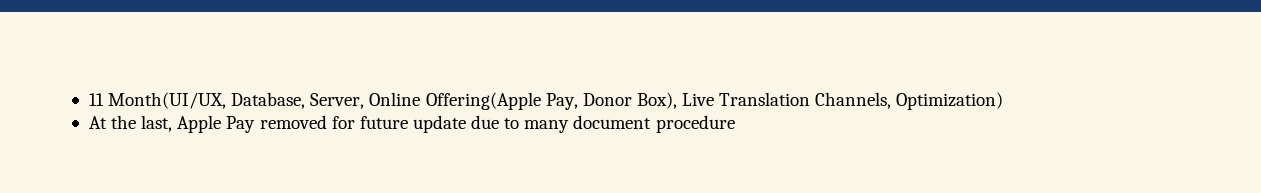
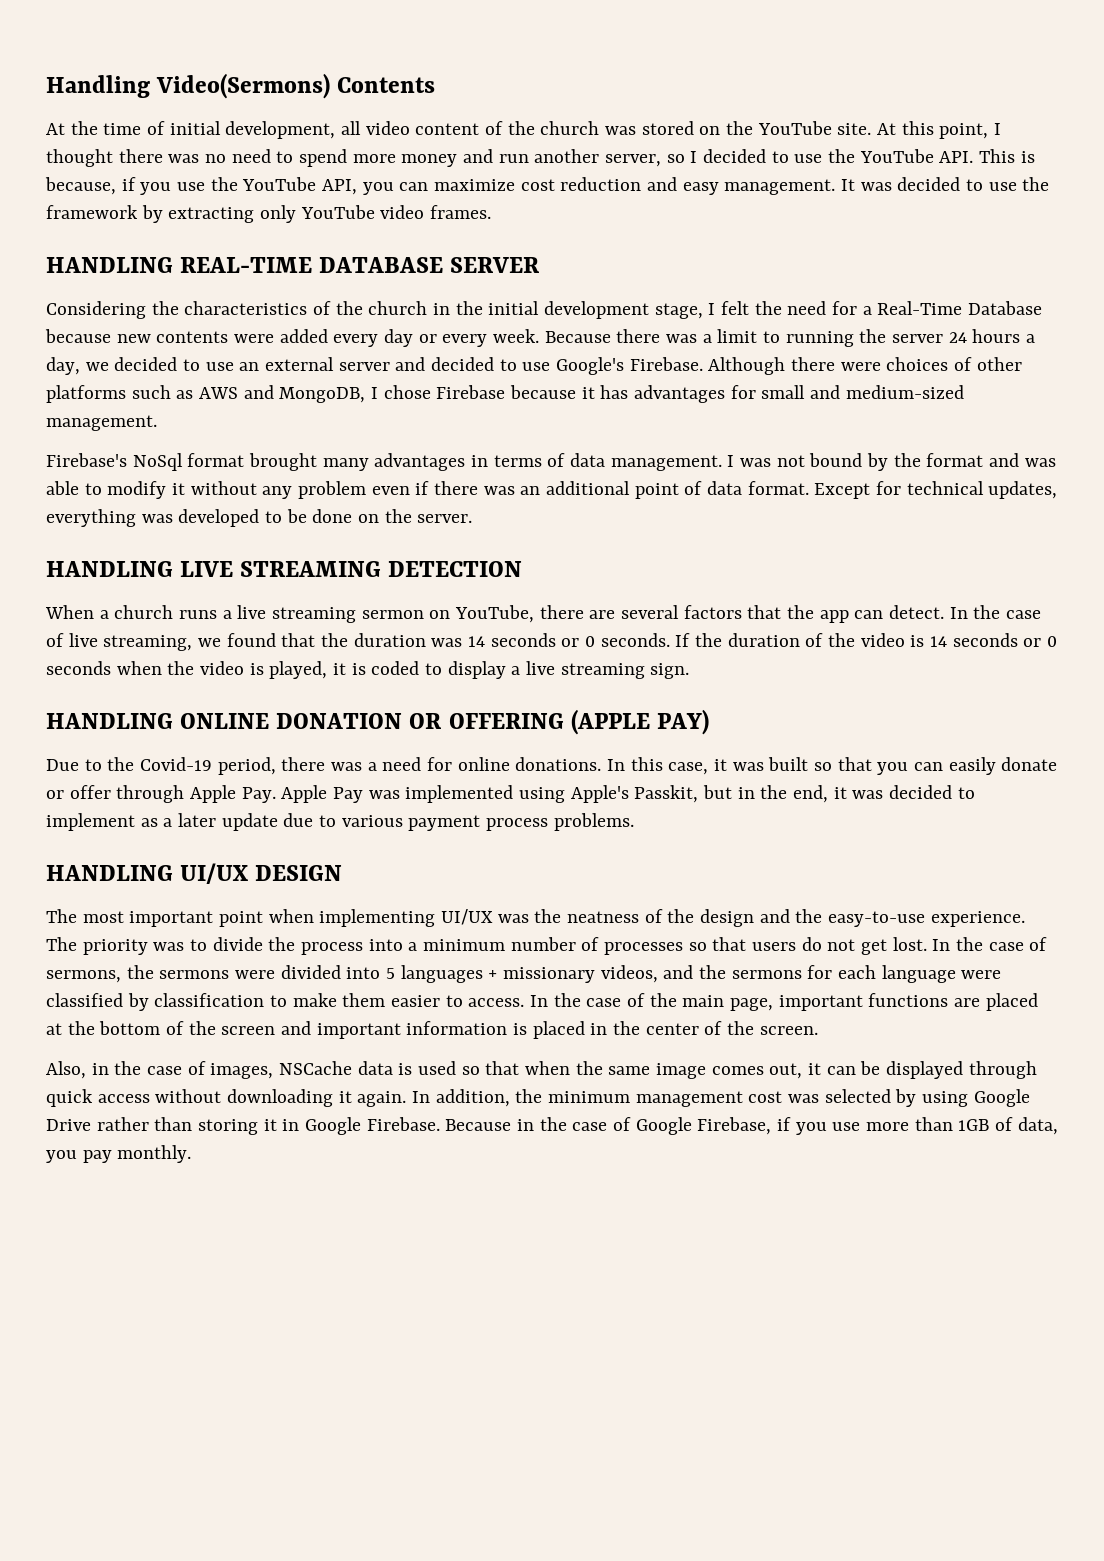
- 11 Month(UI/UX, Database, Server, Online Offering(Apple Pay, Donor Box), Live Translation Channels, Optimization)
- At the last, Apple Pay removed for future update due to many document procedure
+ Handling Video(Sermons) Contents
+ At the time of initial development, all video content of the church was stored on the YouTube site. At this point, I thought there was no need to spend more money and run another server, so I decided to use the YouTube API. This is because, if you use the YouTube API, you can maximize cost reduction and easy management. It was decided to use the framework by extracting only YouTube video frames.
+ HANDLING REAL-TIME DATABASE SERVER
+ Considering the characteristics of the church in the initial development stage, I felt the need for a Real-Time Database because new contents were added every day or every week. Because there was a limit to running the server 24 hours a day, we decided to use an external server and decided to use Google's Firebase. Although there were choices of other platforms such as AWS and MongoDB, I chose Firebase because it has advantages for small and medium-sized management.
+ Firebase's NoSql format brought many advantages in terms of data management. I was not bound by the format and was able to modify it without any problem even if there was an additional point of data format. Except for technical updates, everything was developed to be done on the server.
+ HANDLING LIVE STREAMING DETECTION
+ When a church runs a live streaming sermon on YouTube, there are several factors that the app can detect. In the case of live streaming, we found that the duration was 14 seconds or 0 seconds. If the duration of the video is 14 seconds or 0 seconds when the video is played, it is coded to display a live streaming sign.
+ HANDLING ONLINE DONATION OR OFFERING (APPLE PAY)
+ Due to the Covid-19 period, there was a need for online donations. In this case, it was built so that you can easily donate or offer through Apple Pay. Apple Pay was implemented using Apple's Passkit, but in the end, it was decided to implement as a later update due to various payment process problems.
+ HANDLING UI/UX DESIGN
+ The most important point when implementing UI/UX was the neatness of the design and the easy-to-use experience. The priority was to divide the process into a minimum number of processes so that users do not get lost. In the case of sermons, the sermons were divided into 5 languages + missionary videos, and the sermons for each language were classified by classification to make them easier to access. In the case of the main page, important functions are placed at the bottom of the screen and important information is placed in the center of the screen.
+ Also, in the case of images, NSCache data is used so that when the same image comes out, it can be displayed through quick access without downloading it again. In addition, the minimum management cost was selected by using Google Drive rather than storing it in Google Firebase. Because in the case of Google Firebase, if you use more than 1GB of data, you pay monthly.

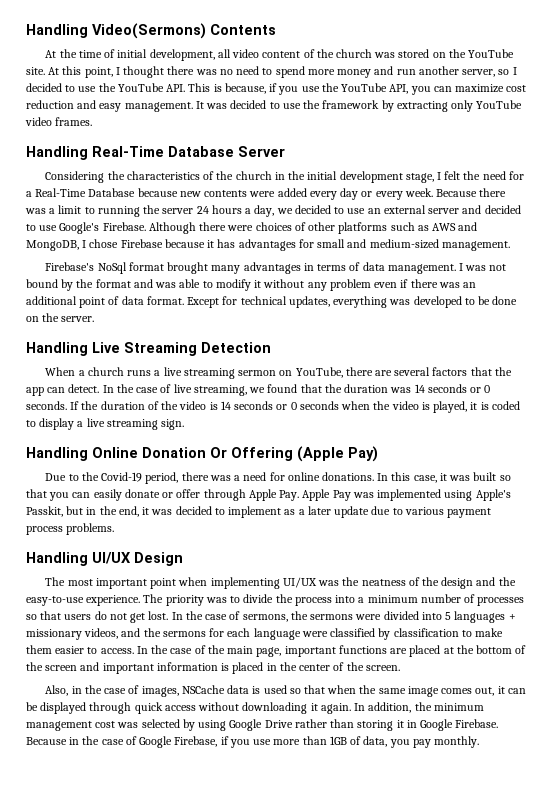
- HANDLING REAL-TIME DATABASE SERVER
+ Handling Real-Time Database Server
- HANDLING LIVE STREAMING DETECTION
+ Handling Live Streaming Detection
- HANDLING ONLINE DONATION OR OFFERING (APPLE PAY)
+ Handling Online Donation Or Offering (Apple Pay)
- HANDLING UI/UX DESIGN
+ Handling UI/UX Design

